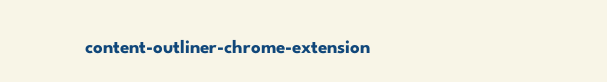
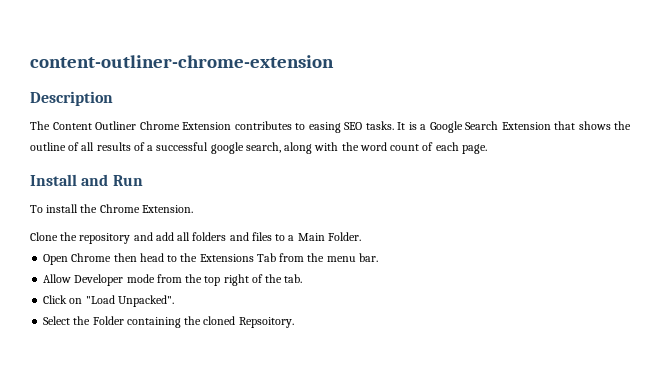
+ Description
+ The Content Outliner Chrome Extension contributes to easing SEO tasks. It is a Google Search Extension that shows the outline of all results of a successful google search, along with the word count of each page.
+ Install and Run
+ To install the Chrome Extension.
+ Clone the repository and add all folders and files to a Main Folder.
+ Open Chrome then head to the Extensions Tab from the menu bar.
+ Allow Developer mode from the top right of the tab.
+ Click on "Load Unpacked".
+ Select the Folder containing the cloned Repsoitory.

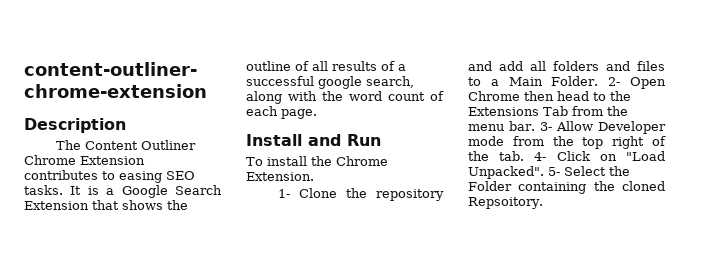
- Clone the repository and add all folders and files to a Main Folder.
- Open Chrome then head to the Extensions Tab from the menu bar.
- Allow Developer mode from the top right of the tab.
- Click on "Load Unpacked".
- Select the Folder containing the cloned Repsoitory.
+ 1- Clone the repository and add all folders and files to a Main Folder. 2- Open Chrome then head to the Extensions Tab from the menu bar. 3- Allow Developer mode from the top right of the tab. 4- Click on "Load Unpacked". 5- Select the Folder containing the cloned Repsoitory.

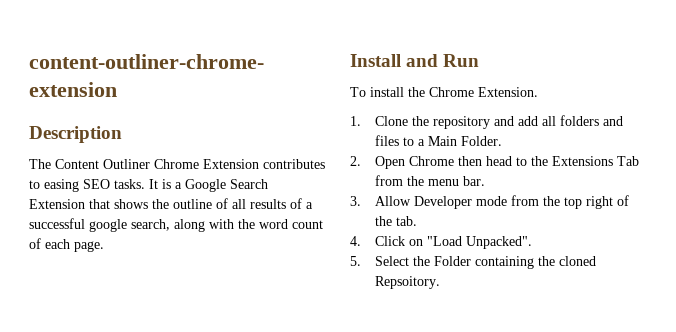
- 1- Clone the repository and add all folders and files to a Main Folder. 2- Open Chrome then head to the Extensions Tab from the menu bar. 3- Allow Developer mode from the top right of the tab. 4- Click on "Load Unpacked". 5- Select the Folder containing the cloned Repsoitory.
+ 1. Clone the repository and add all folders and files to a Main Folder.
+ 2. Open Chrome then head to the Extensions Tab from the menu bar.
+ 3. Allow Developer mode from the top right of the tab.
+ 4. Click on "Load Unpacked".
+ 5. Select the Folder containing the cloned Repsoitory.

